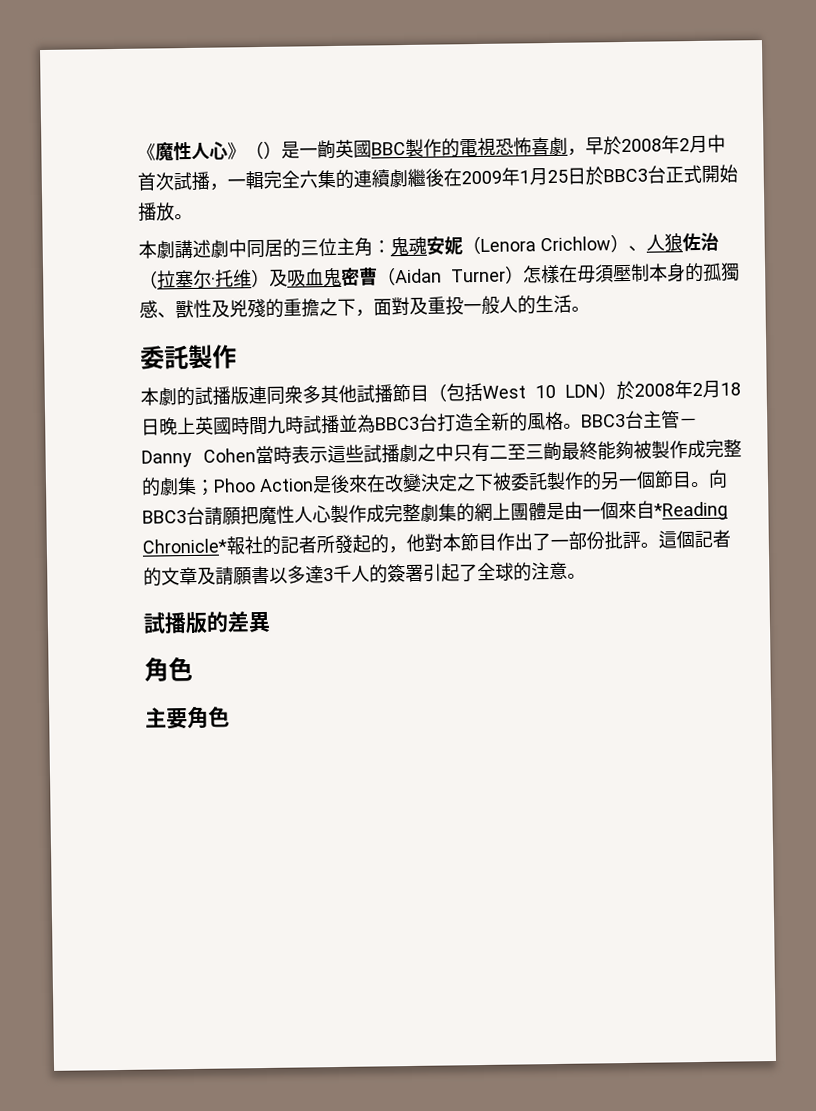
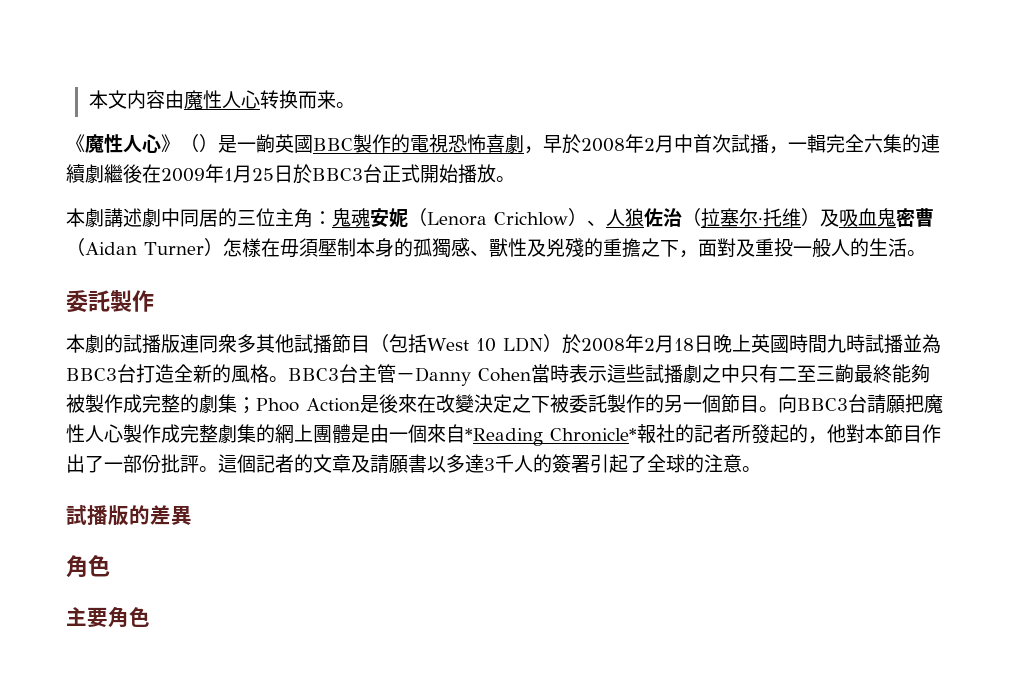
+ 本文内容由魔性人心转换而来。

